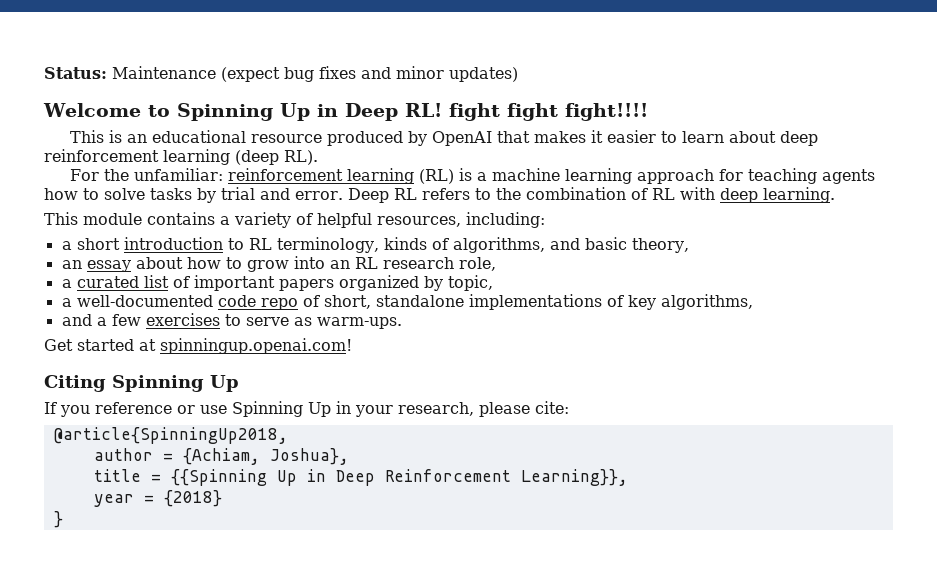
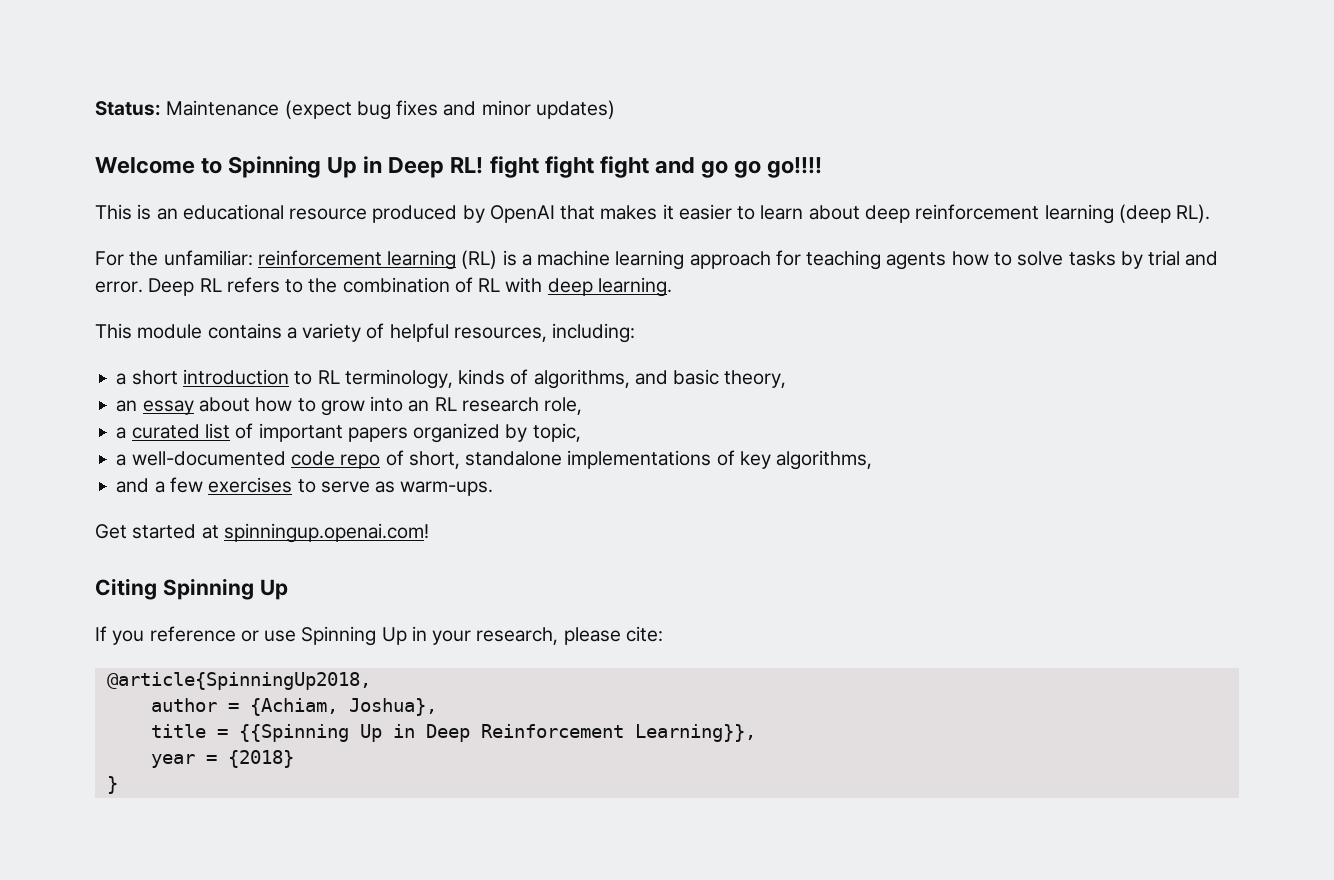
- Welcome to Spinning Up in Deep RL! fight fight fight!!!!
+ Welcome to Spinning Up in Deep RL! fight fight fight and go go go!!!!

